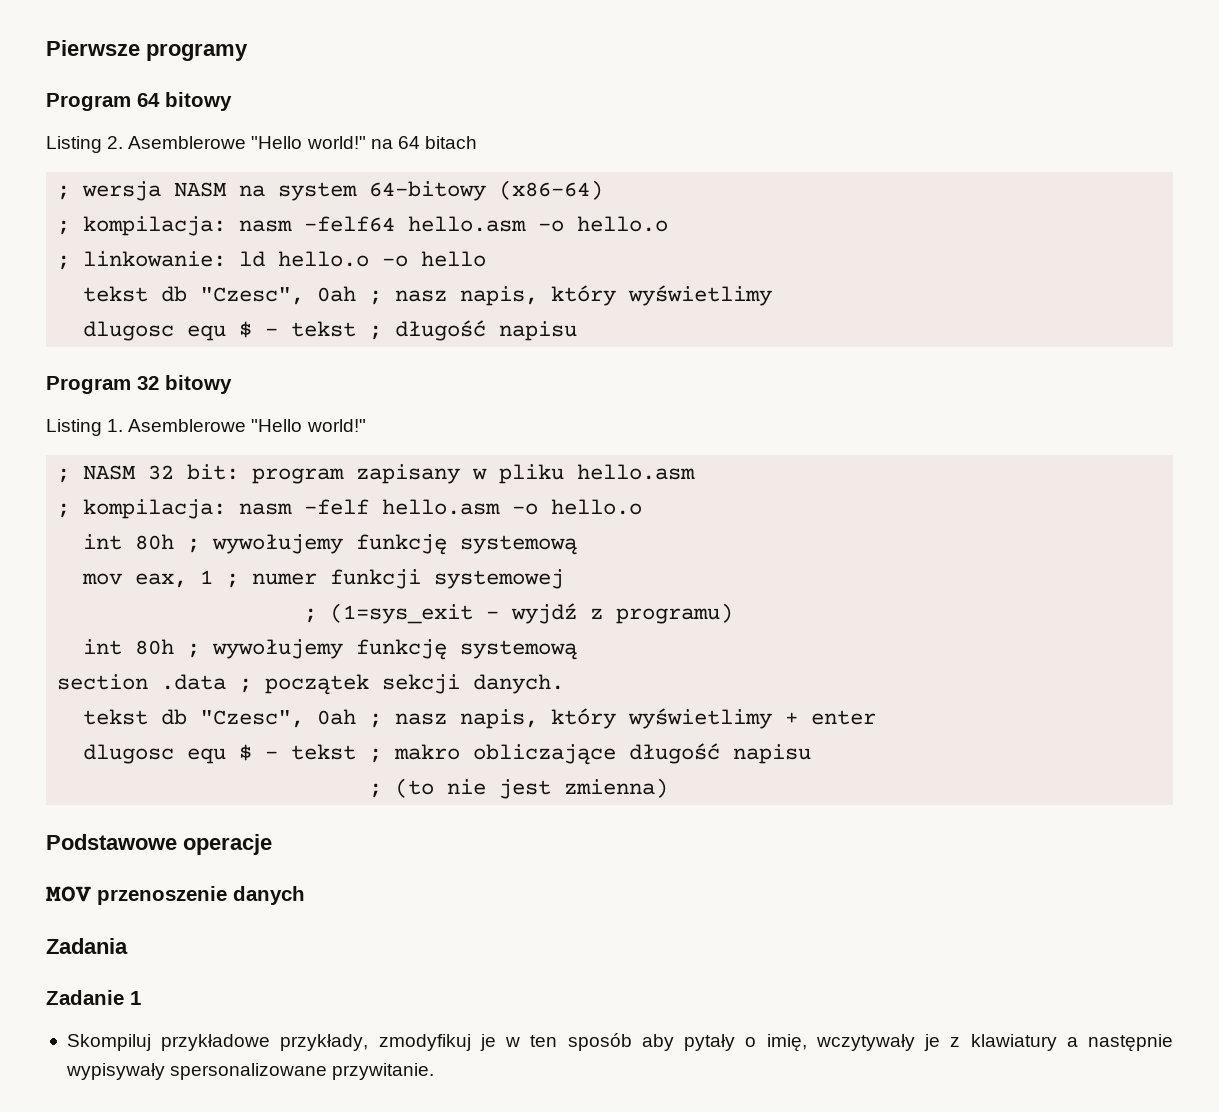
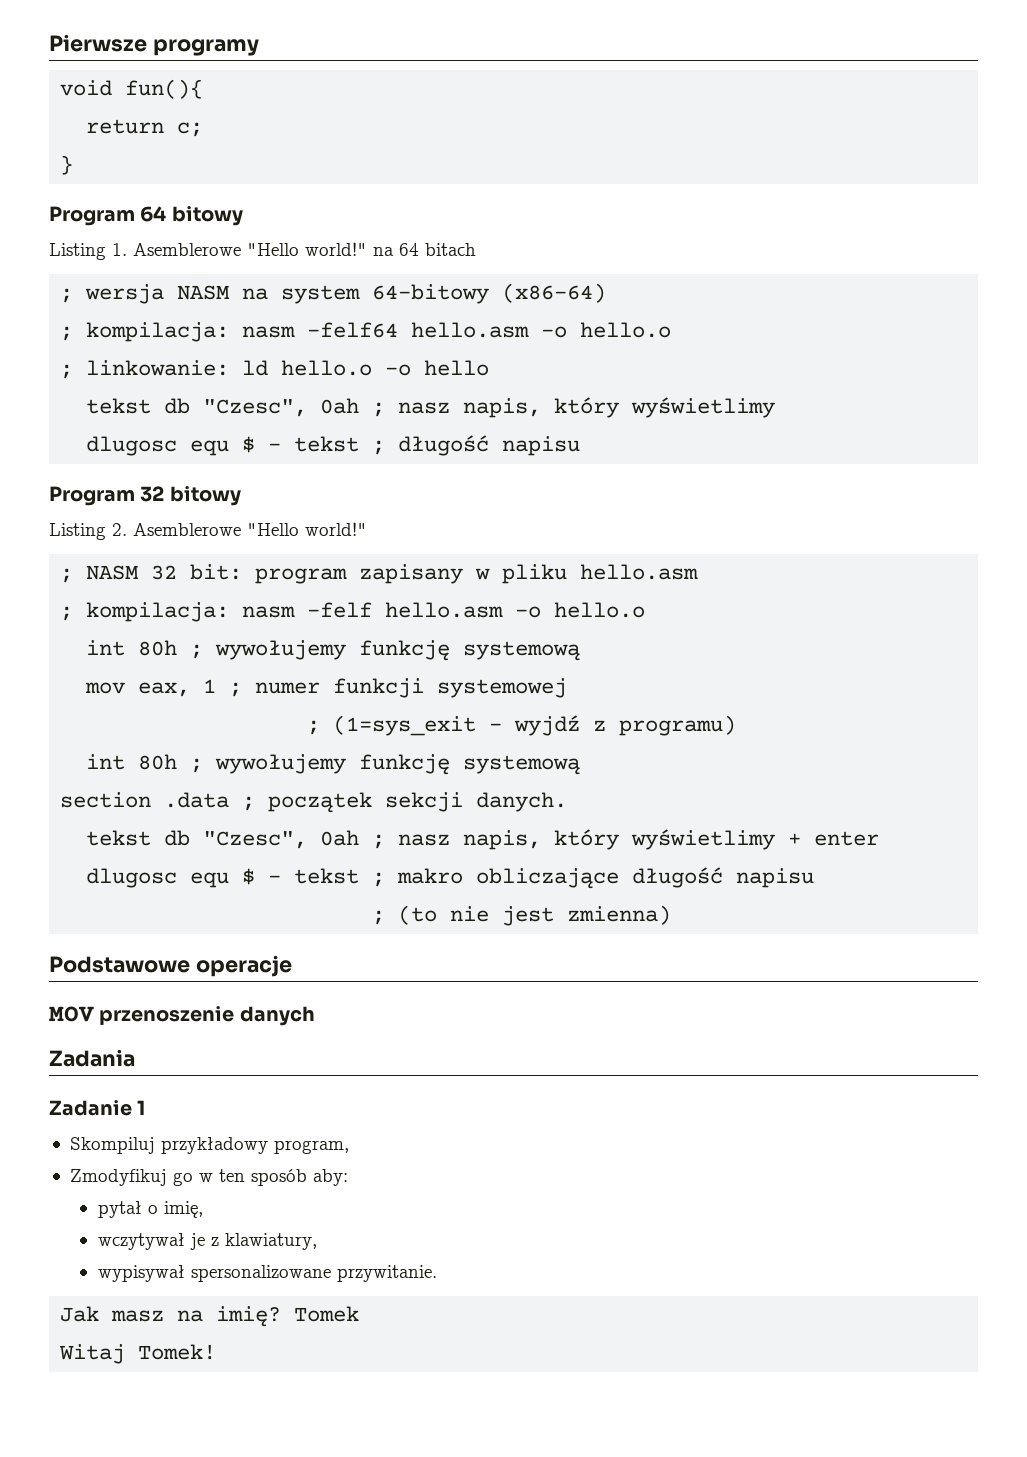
+ void fun(){
+ return c;
+ }
- Listing 2. Asemblerowe "Hello world!" na 64 bitach
+ Listing 1. Asemblerowe "Hello world!" na 64 bitach
- Listing 1. Asemblerowe "Hello world!"
+ Listing 2. Asemblerowe "Hello world!"
- Skompiluj przykładowe przykłady, zmodyfikuj je w ten sposób aby pytały o imię, wczytywały je z klawiatury a następnie wypisywały spersonalizowane przywitanie.
+ Skompiluj przykładowy program,
+ Zmodyfikuj go w ten sposób aby:
+ pytał o imię,
+ wczytywał je z klawiatury,
+ wypisywał spersonalizowane przywitanie.
+ Jak masz na imię? Tomek
+ Witaj Tomek!

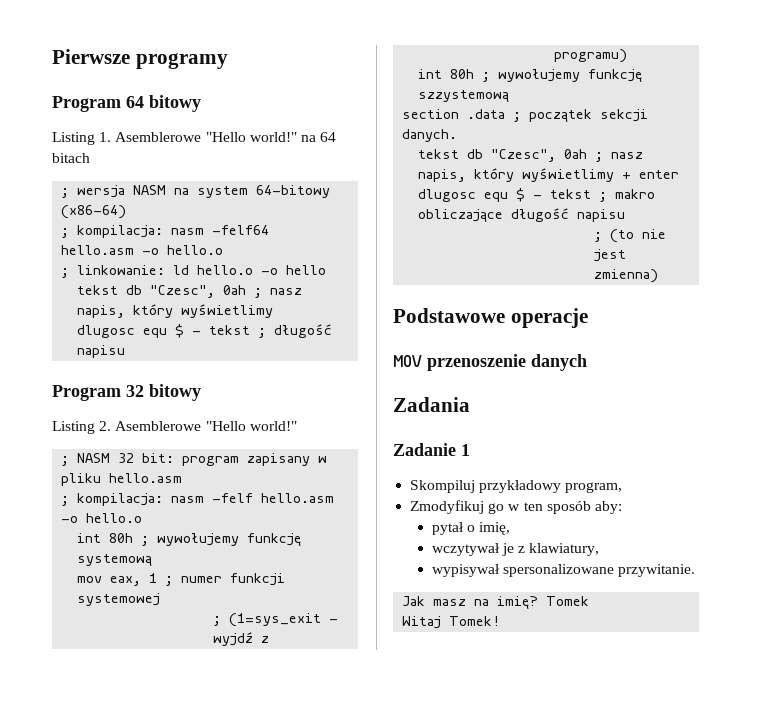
- void fun(){
- return c;
- }
  ; (1=sys_exit - wyjdź z programu)
- int 80h ; wywołujemy funkcję systemową
+ int 80h ; wywołujemy funkcję szzystemową

